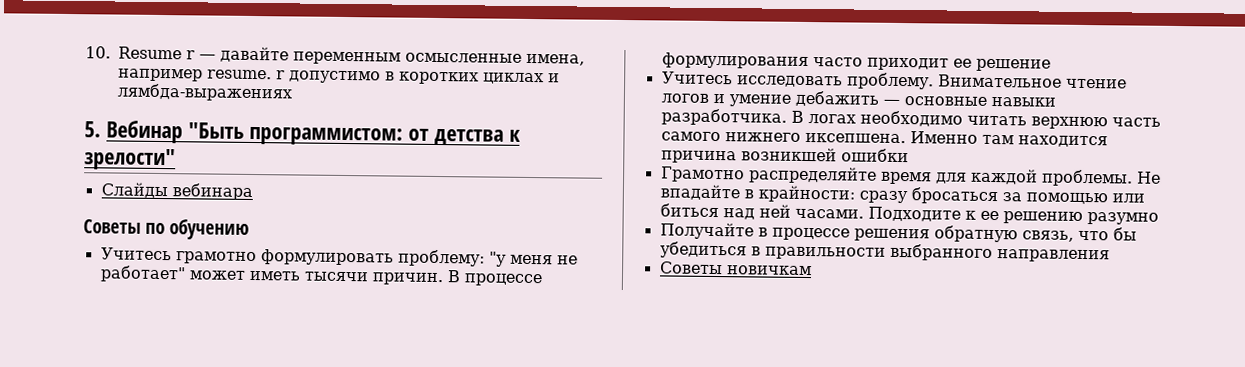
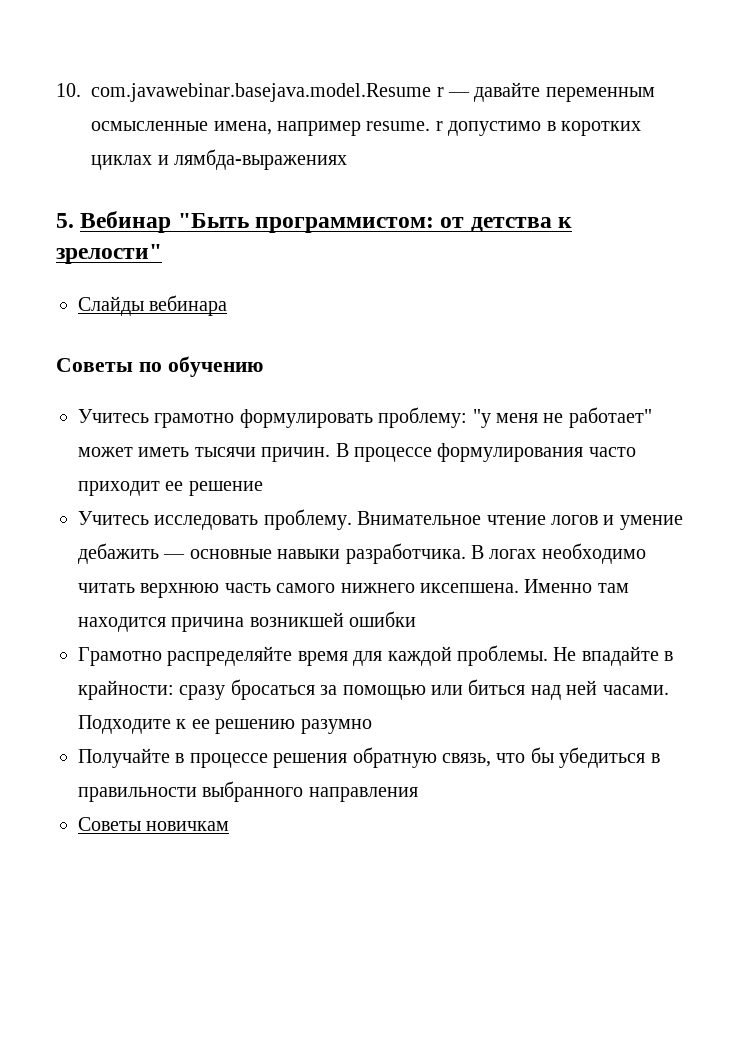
- 10. Resume r — давайте переменным осмысленные имена, например resume. r допустимо в коротких циклах и лямбда-выражениях
+ 10. com.javawebinar.basejava.model.Resume r — давайте переменным осмысленные имена, например resume. r допустимо в коротких циклах и лямбда-выражениях

